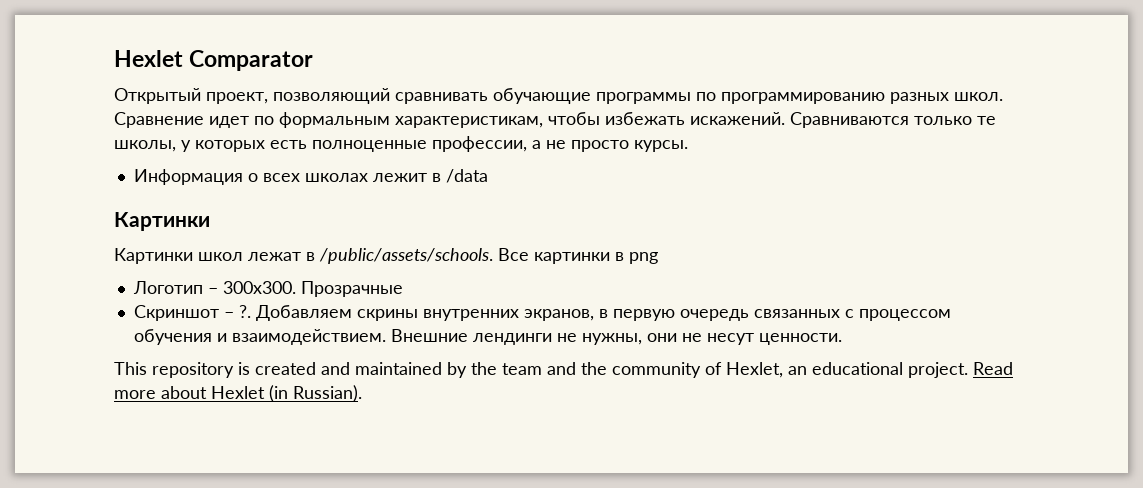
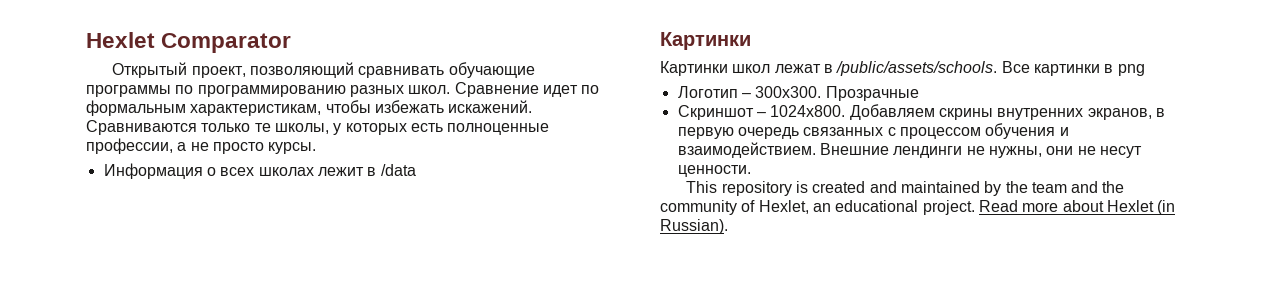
- Скриншот – ?.
+ Скриншот – 1024x800.

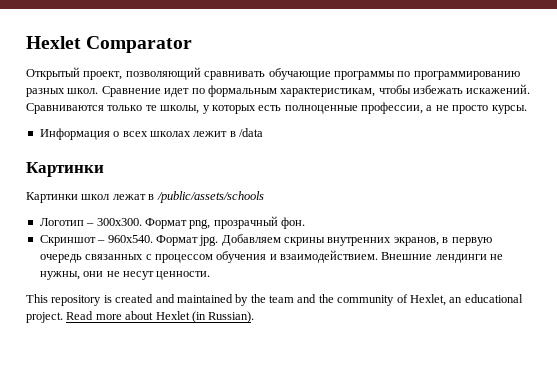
- Картинки школ лежат в /public/assets/schools. Все картинки в png
+ Картинки школ лежат в /public/assets/schools
- Прозрачные
+ Формат png, прозрачный фон.
- Скриншот – 1024x800.
+ Скриншот – 960x540. Формат jpg.

